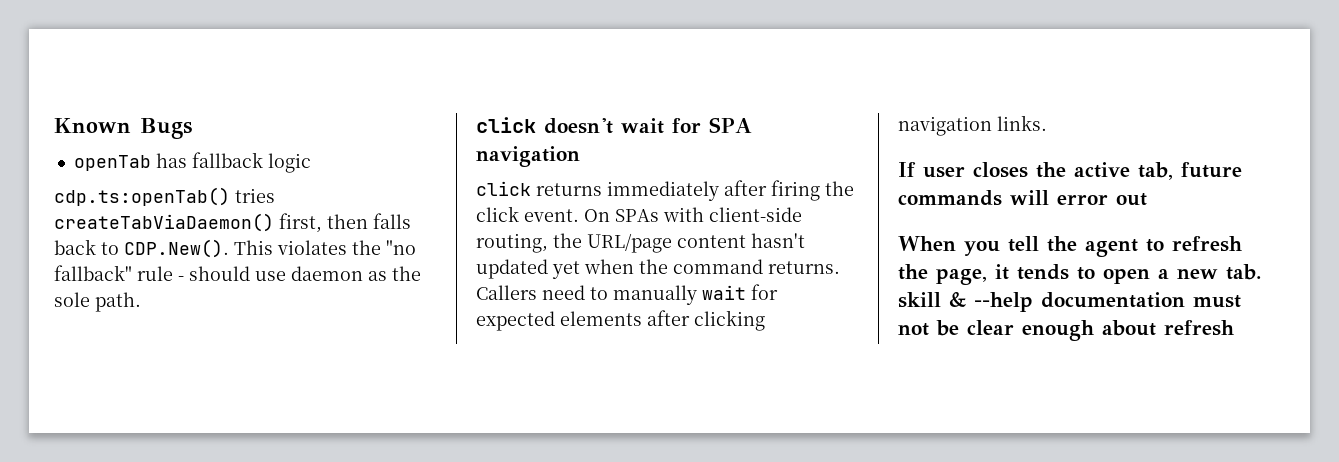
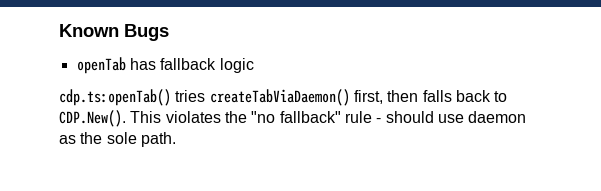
- click doesn't wait for SPA navigation
- click returns immediately after firing the click event. On SPAs with client-side routing, the URL/page content hasn't updated yet when the command returns. Callers need to manually wait for expected elements after clicking navigation links.
- If user closes the active tab, future commands will error out
- When you tell the agent to refresh the page, it tends to open a new tab. skill & --help documentation must not be clear enough about refresh

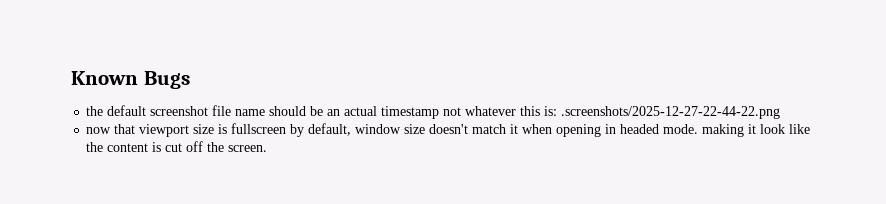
- openTab has fallback logic
- cdp.ts:openTab() tries createTabViaDaemon() first, then falls back to CDP.New(). This violates the "no fallback" rule - should use daemon as the sole path.
+ the default screenshot file name should be an actual timestamp not whatever this is: .screenshots/2025-12-27-22-44-22.png
+ now that viewport size is fullscreen by default, window size doesn't match it when opening in headed mode. making it look like the content is cut off the screen.

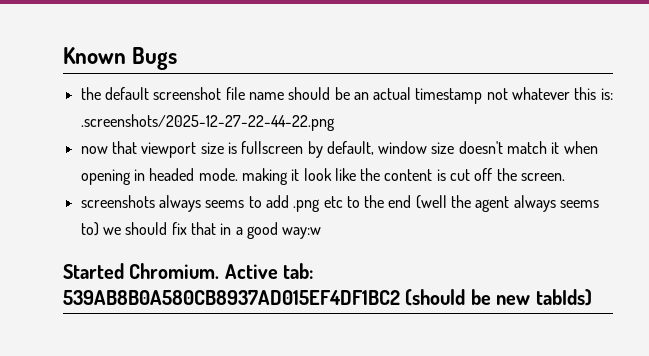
+ screenshots always seems to add .png etc to the end (well the agent always seems to) we should fix that in a good way:w
+ Started Chromium. Active tab: 539AB8B0A580CB8937AD015EF4DF1BC2 (should be new tabIds)

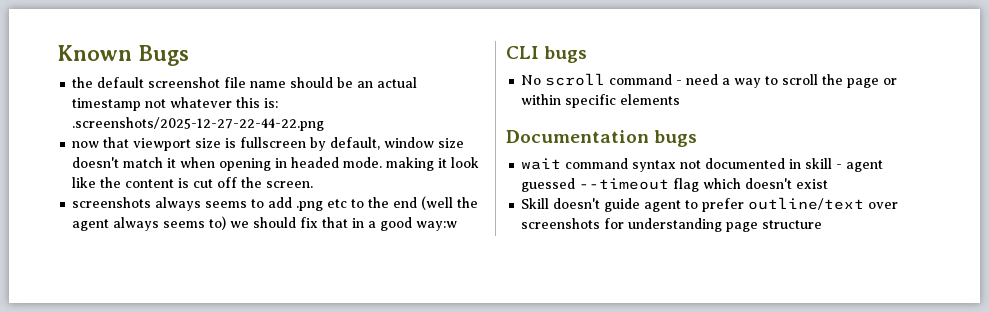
- Started Chromium. Active tab: 539AB8B0A580CB8937AD015EF4DF1BC2 (should be new tabIds)
+ CLI bugs
+ No scroll command - need a way to scroll the page or within specific elements
+ Documentation bugs
+ wait command syntax not documented in skill - agent guessed --timeout flag which doesn't exist
+ Skill doesn't guide agent to prefer outline/text over screenshots for understanding page structure

